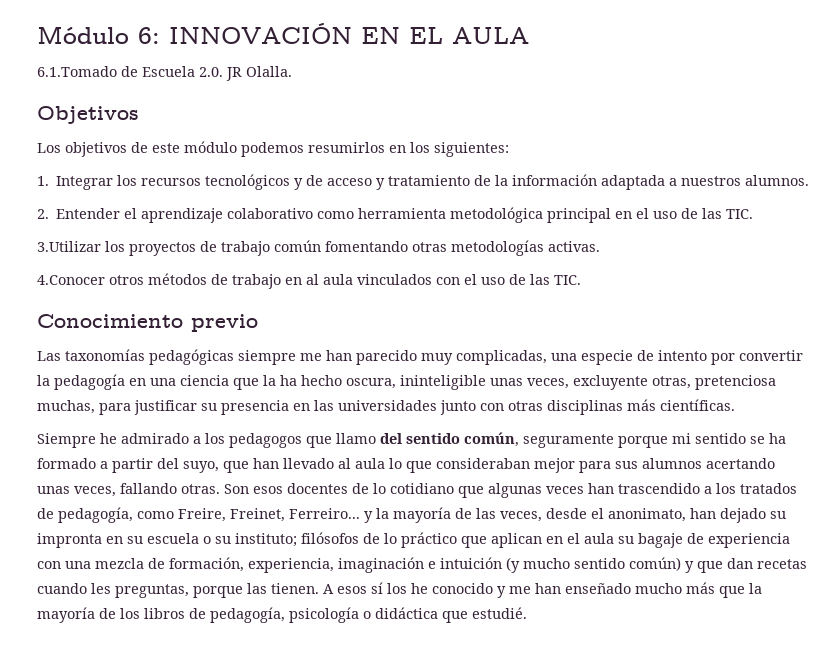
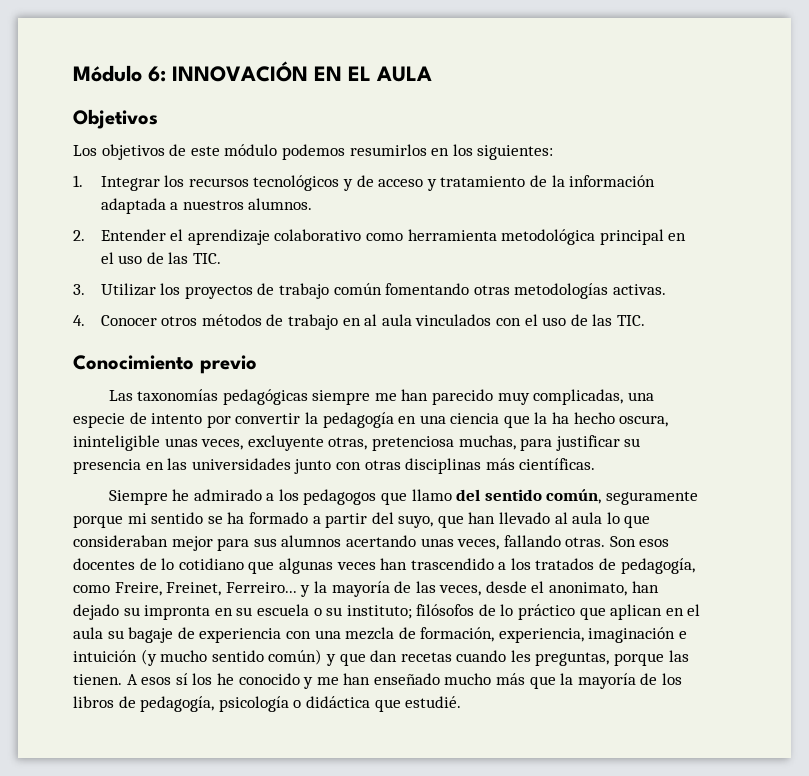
- 6.1.Tomado de Escuela 2.0. JR Olalla.
- 3.Utilizar los proyectos de trabajo común fomentando otras metodologías activas.
+ 3. Utilizar los proyectos de trabajo común fomentando otras metodologías activas.
- 4.Conocer otros métodos de trabajo en al aula vinculados con el uso de las TIC.
+ 4. Conocer otros métodos de trabajo en al aula vinculados con el uso de las TIC.

